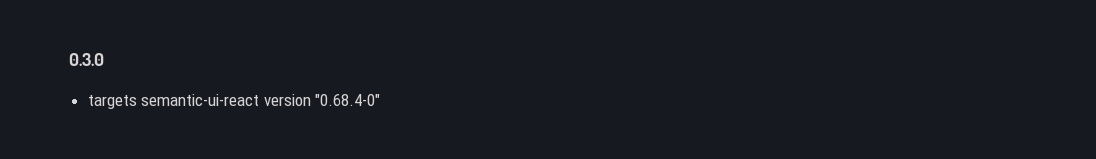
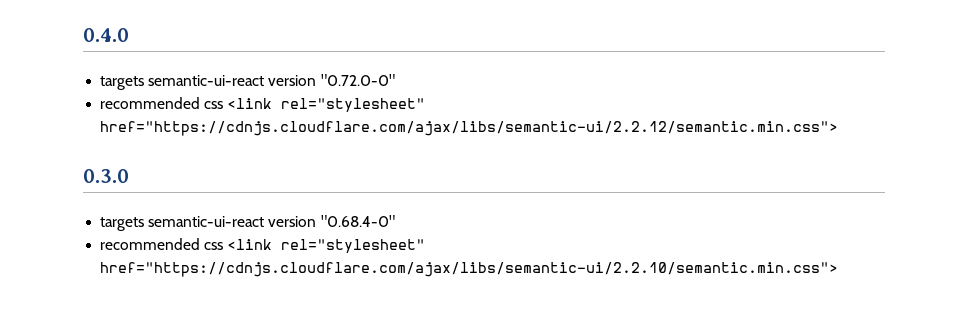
+ 0.4.0
+ targets semantic-ui-react version "0.72.0-0"
+ recommended css <link rel="stylesheet" href="https://cdnjs.cloudflare.com/ajax/libs/semantic-ui/2.2.12/semantic.min.css">
+ recommended css <link rel="stylesheet" href="https://cdnjs.cloudflare.com/ajax/libs/semantic-ui/2.2.10/semantic.min.css">

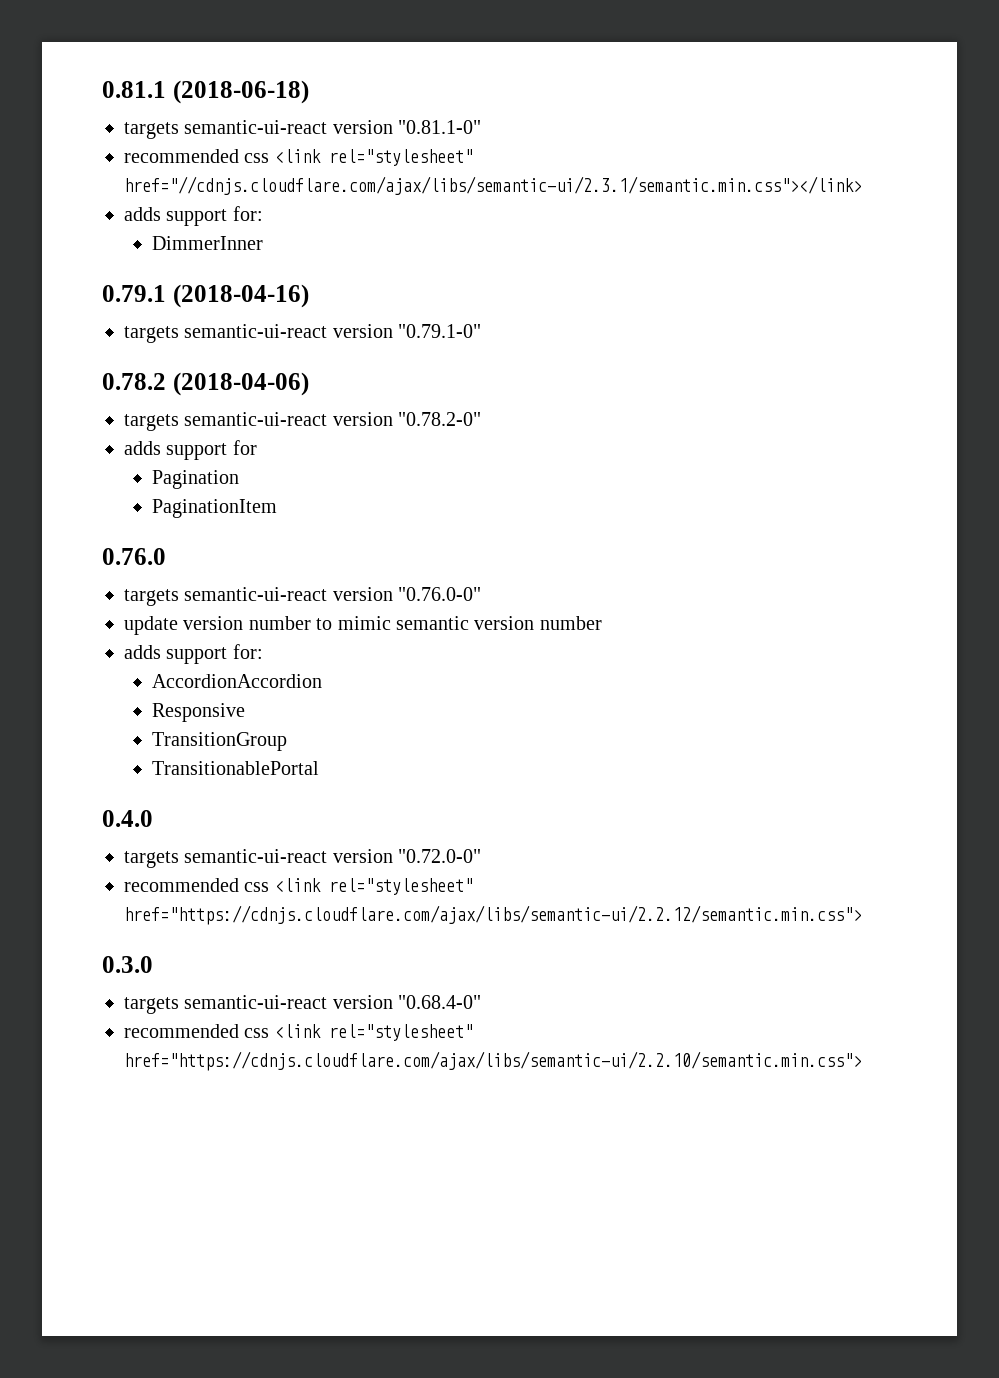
+ 0.81.1 (2018-06-18)
+ targets semantic-ui-react version "0.81.1-0"
+ recommended css <link rel="stylesheet" href="//cdnjs.cloudflare.com/ajax/libs/semantic-ui/2.3.1/semantic.min.css"></link>
+ adds support for:
+ DimmerInner
+ 0.79.1 (2018-04-16)
+ targets semantic-ui-react version "0.79.1-0"
+ 0.78.2 (2018-04-06)
+ targets semantic-ui-react version "0.78.2-0"
+ adds support for
+ Pagination
+ PaginationItem
+ 0.76.0
+ targets semantic-ui-react version "0.76.0-0"
+ update version number to mimic semantic version number
+ adds support for:
+ AccordionAccordion
+ Responsive
+ TransitionGroup
+ TransitionablePortal

